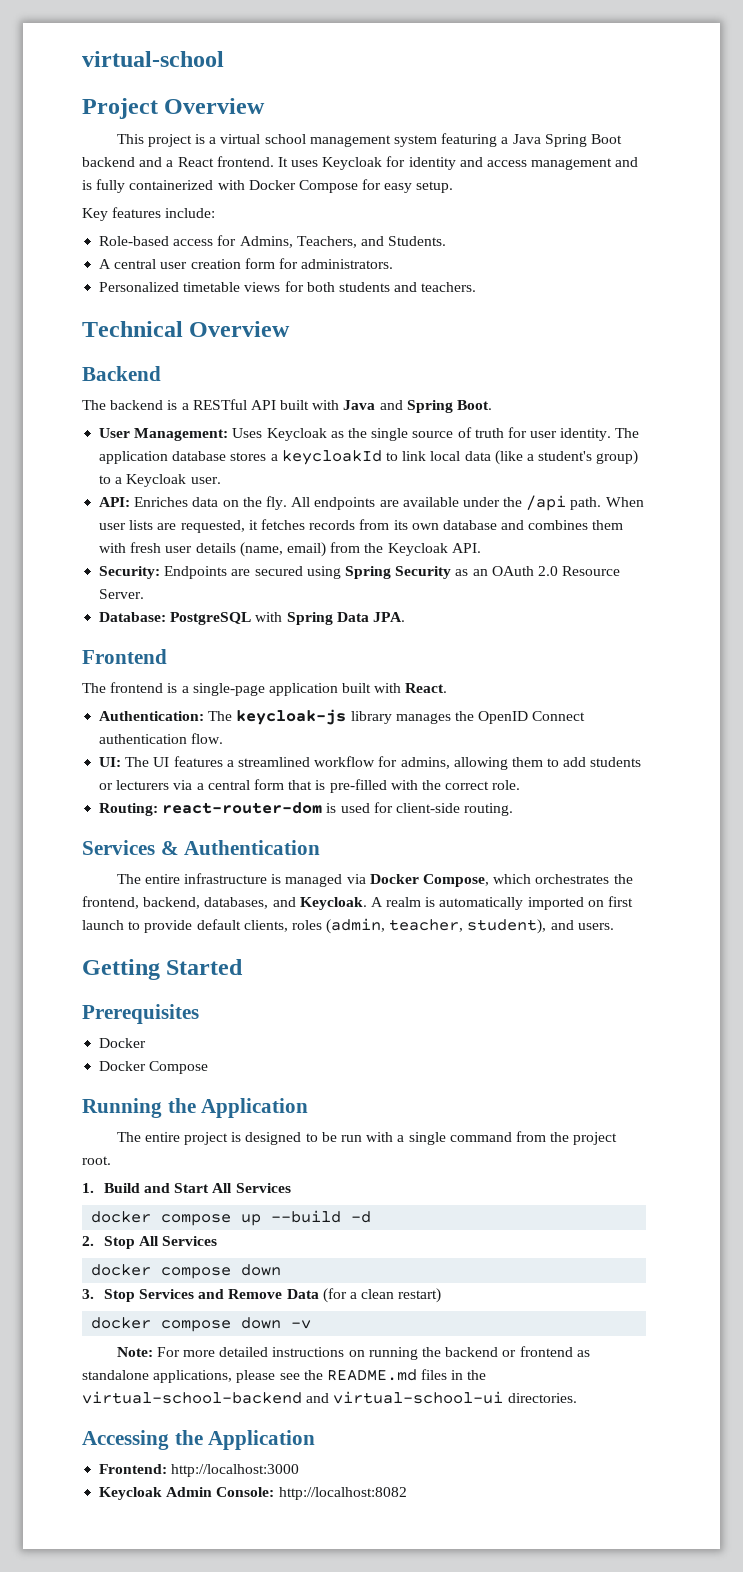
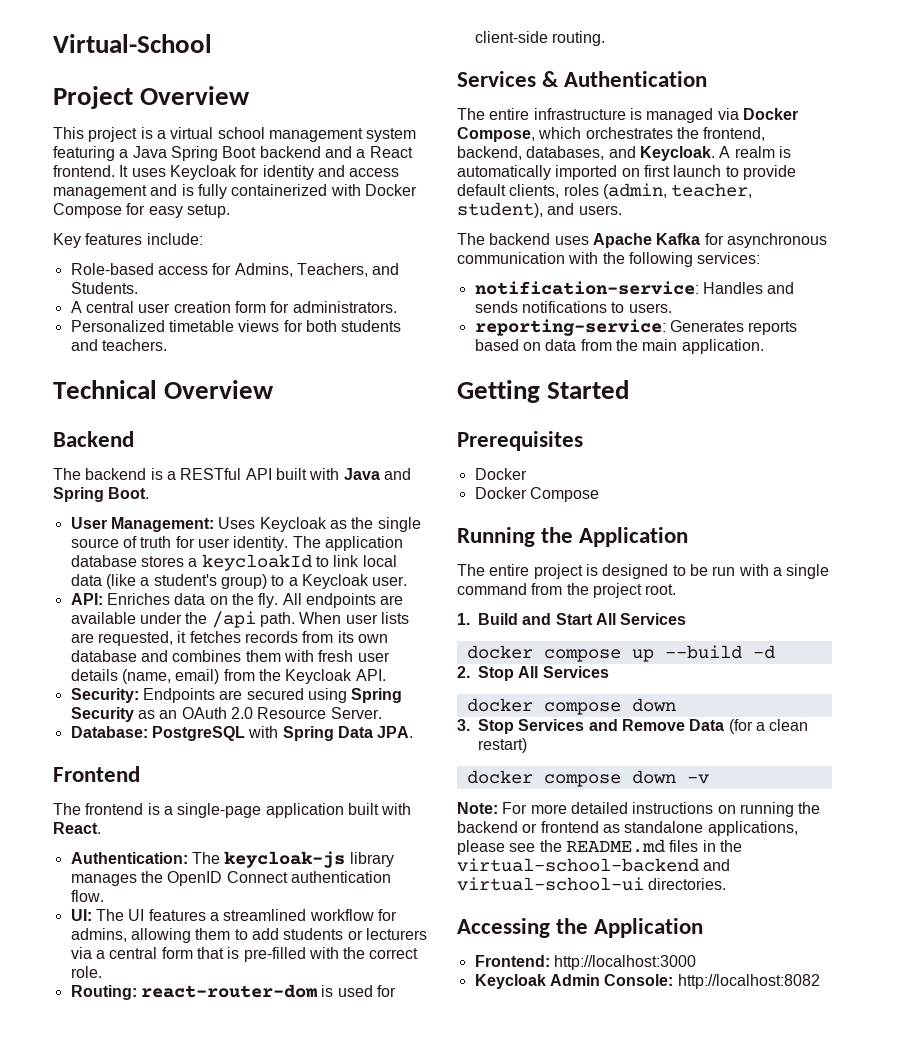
- virtual-school
+ Virtual-School
+ The backend uses Apache Kafka for asynchronous communication with the following services:
+ notification-service: Handles and sends notifications to users.
+ reporting-service: Generates reports based on data from the main application.

